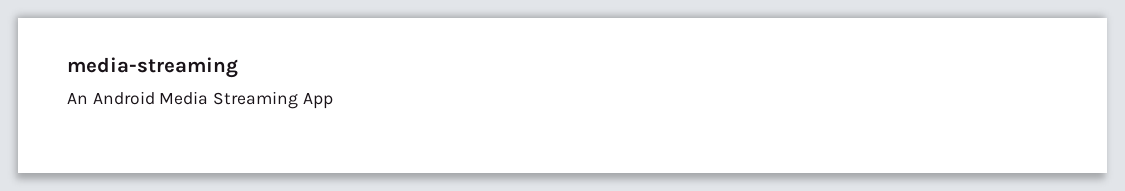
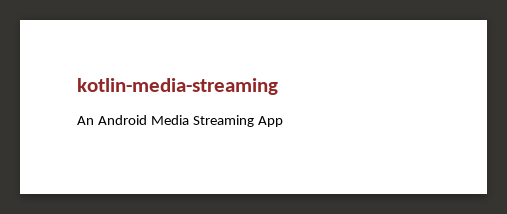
- media-streaming
+ kotlin-media-streaming

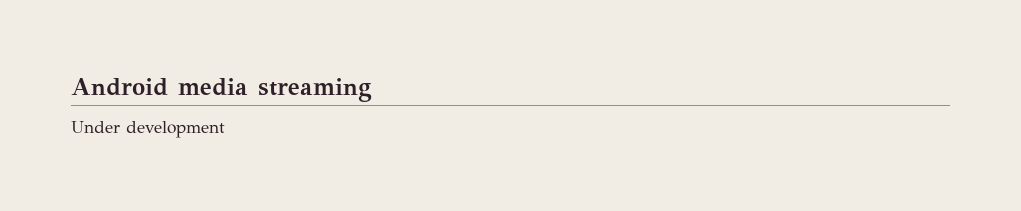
- kotlin-media-streaming
- An Android Media Streaming App
+ Android media streaming
+ Under development

